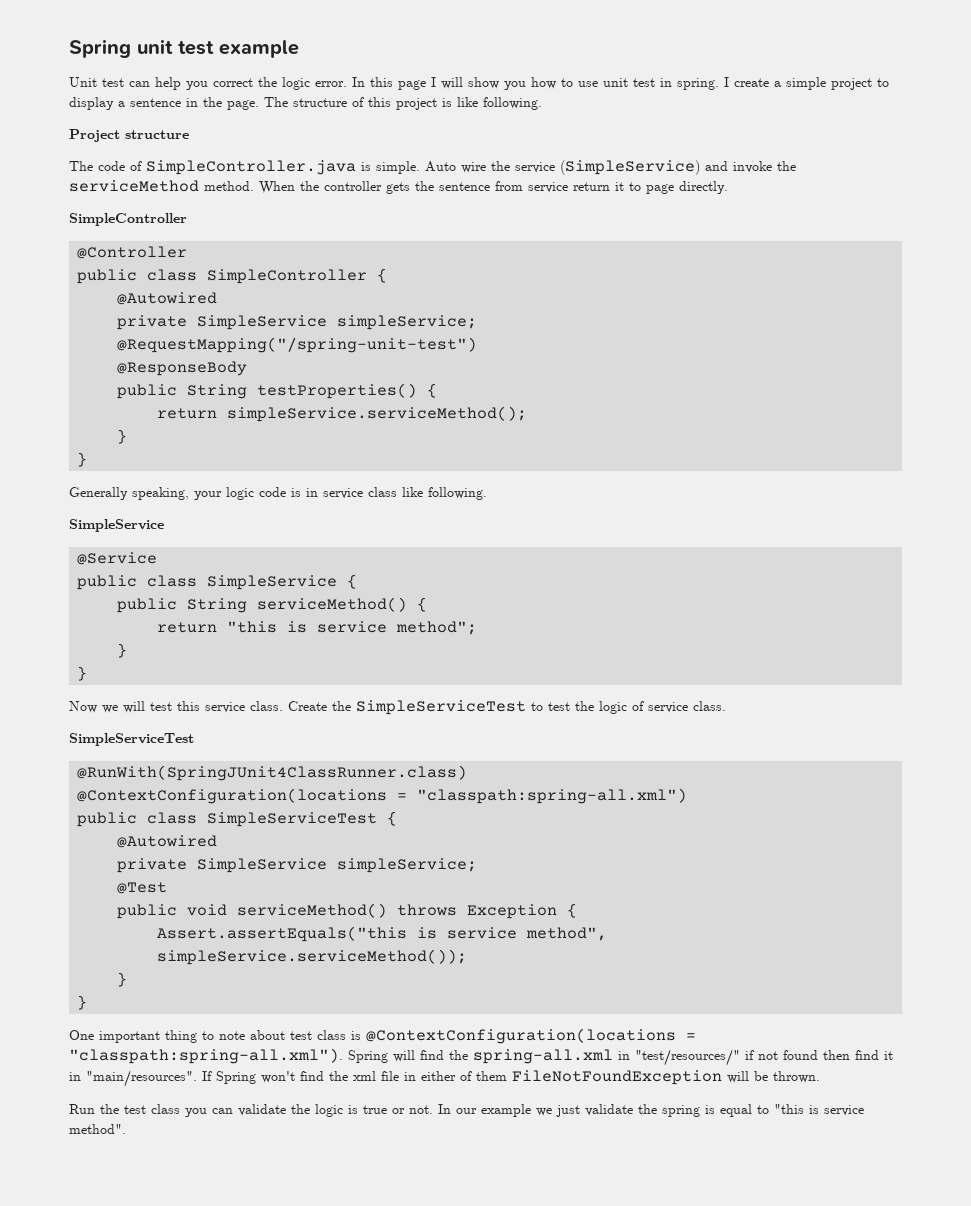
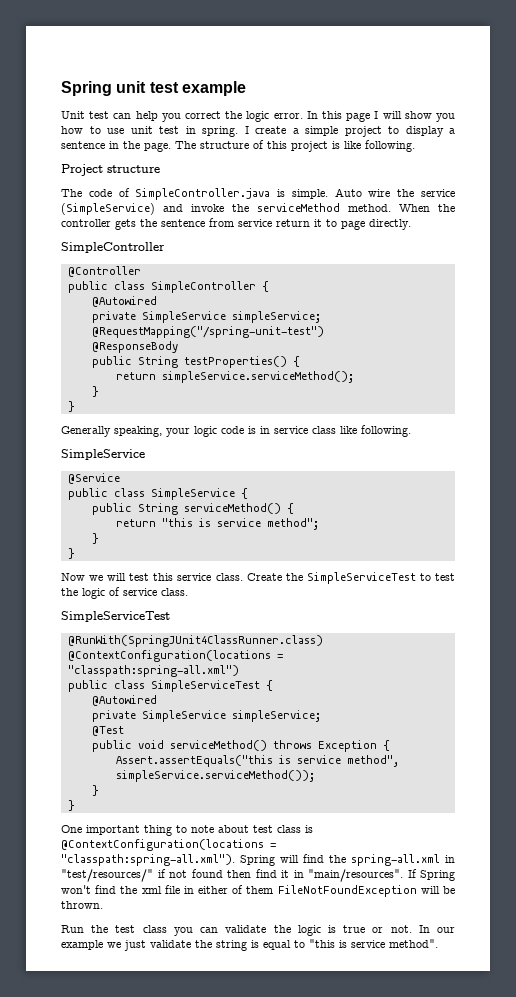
- In our example we just validate the spring is equal to "this is service method".
+ In our example we just validate the string is equal to "this is service method".

